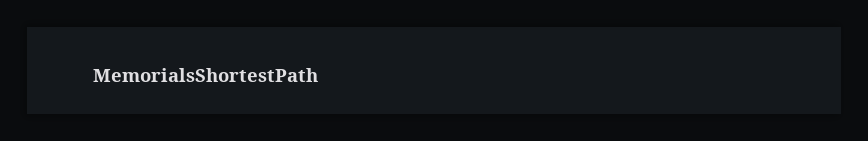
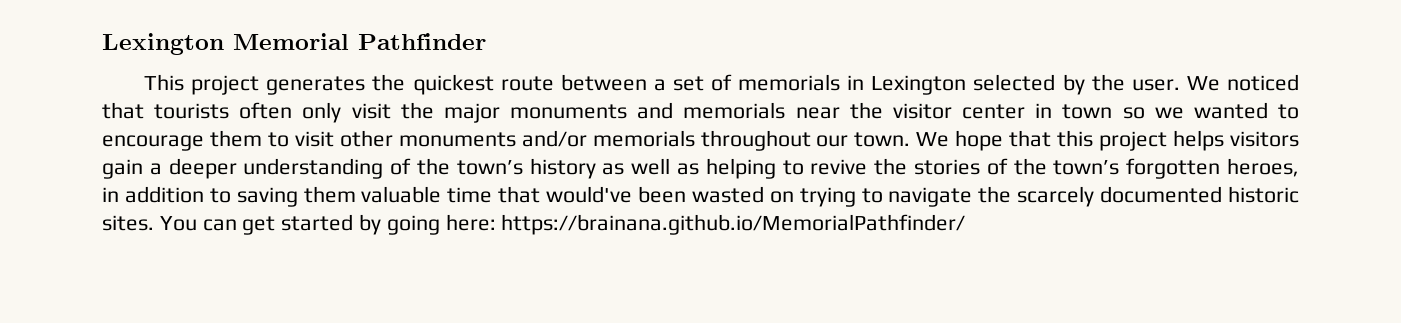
- MemorialsShortestPath
+ Lexington Memorial Pathfinder
+ This project generates the quickest route between a set of memorials in Lexington selected by the user. We noticed that tourists often only visit the major monuments and memorials near the visitor center in town so we wanted to encourage them to visit other monuments and/or memorials throughout our town. We hope that this project helps visitors gain a deeper understanding of the town’s history as well as helping to revive the stories of the town’s forgotten heroes, in addition to saving them valuable time that would've been wasted on trying to navigate the scarcely documented historic sites. You can get started by going here: https://brainana.github.io/MemorialPathfinder/

